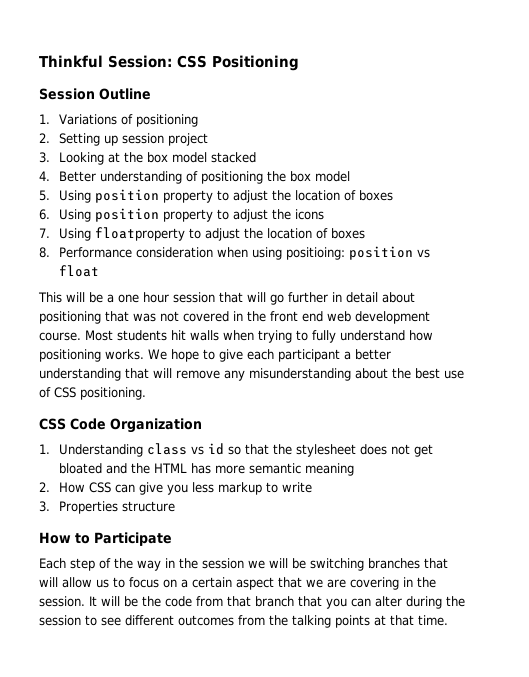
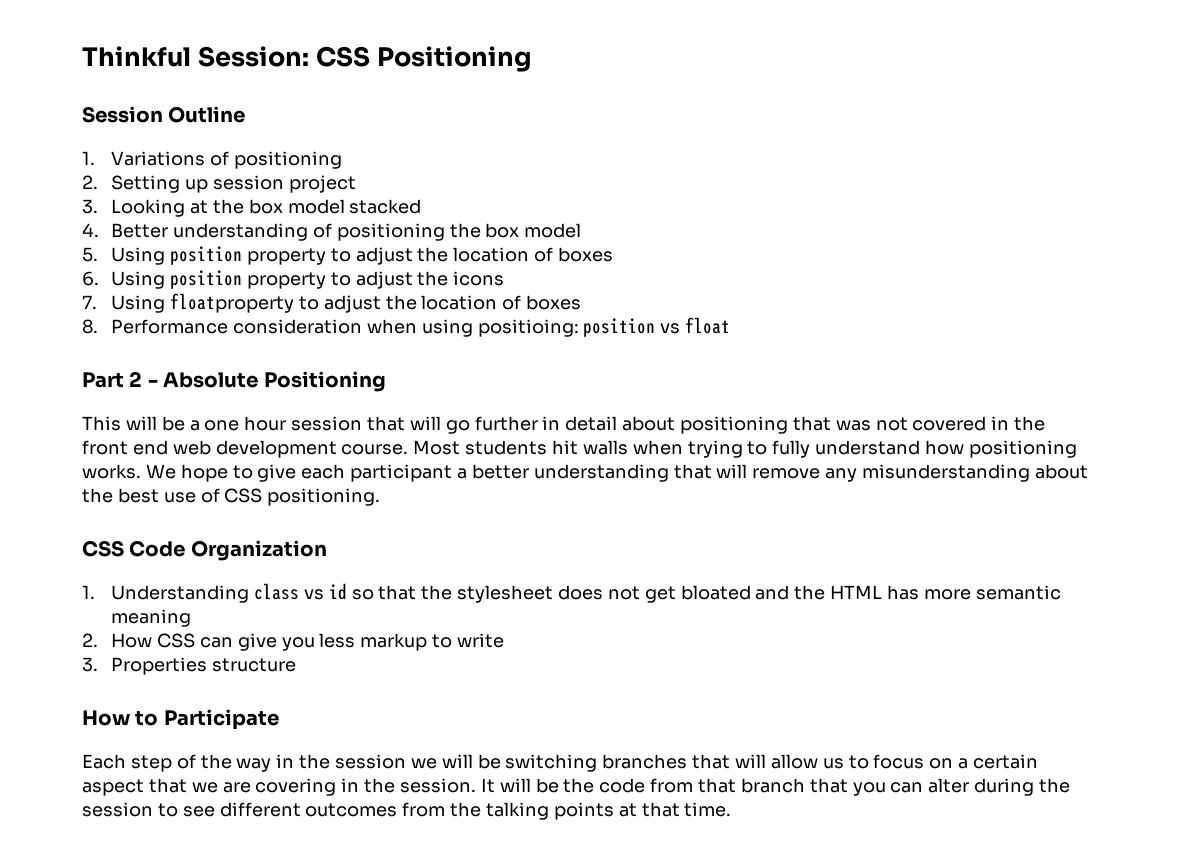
+ Part 2 - Absolute Positioning

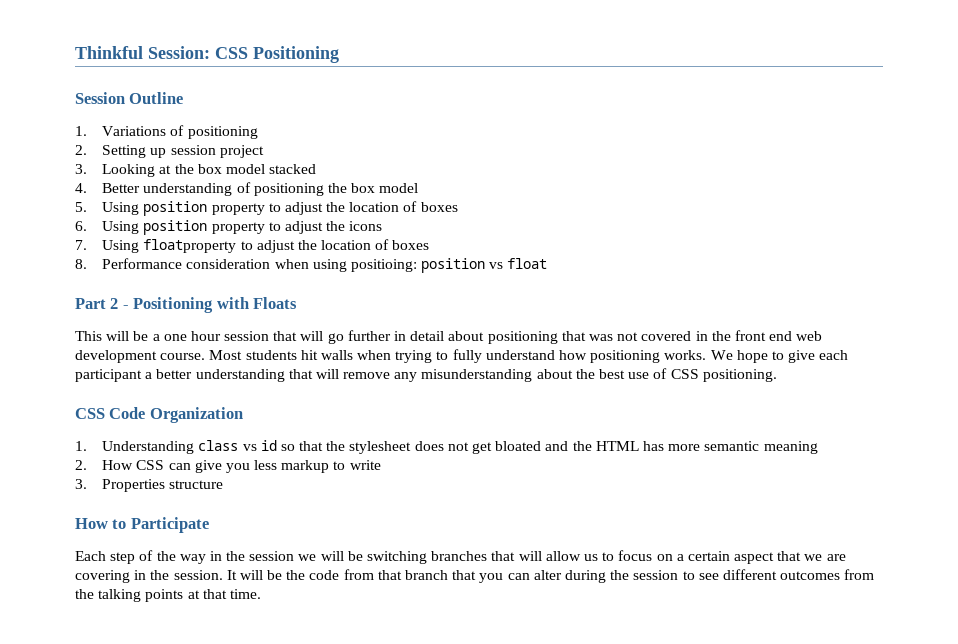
- Part 2 - Absolute Positioning
+ Part 2 - Positioning with Floats

